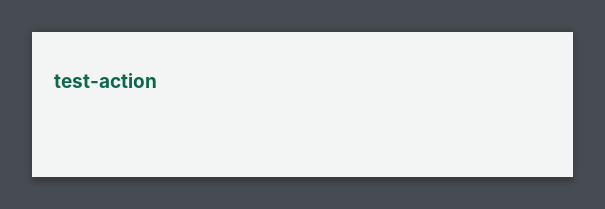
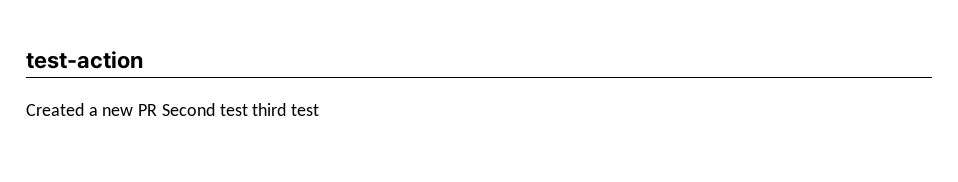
+ Created a new PR Second test third test

